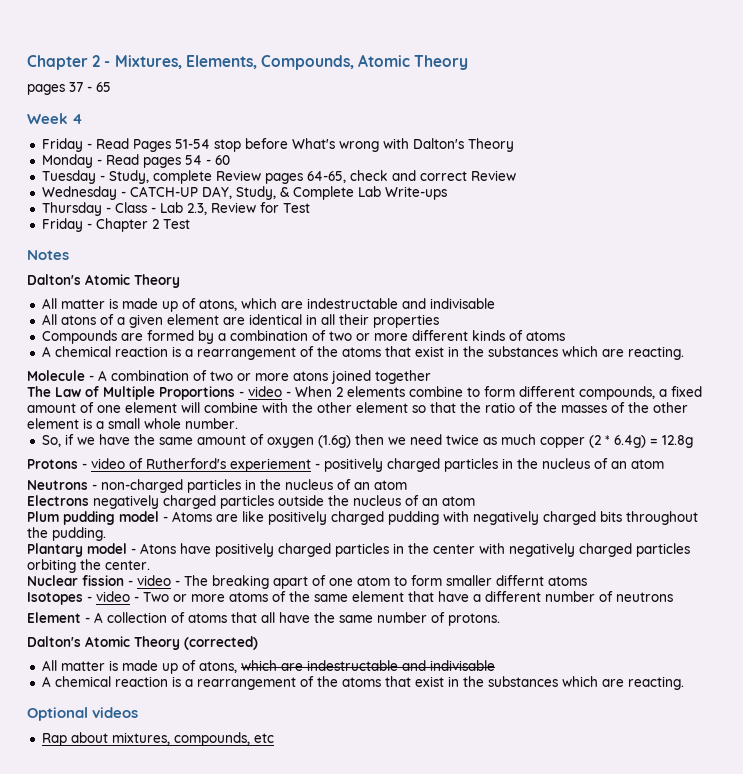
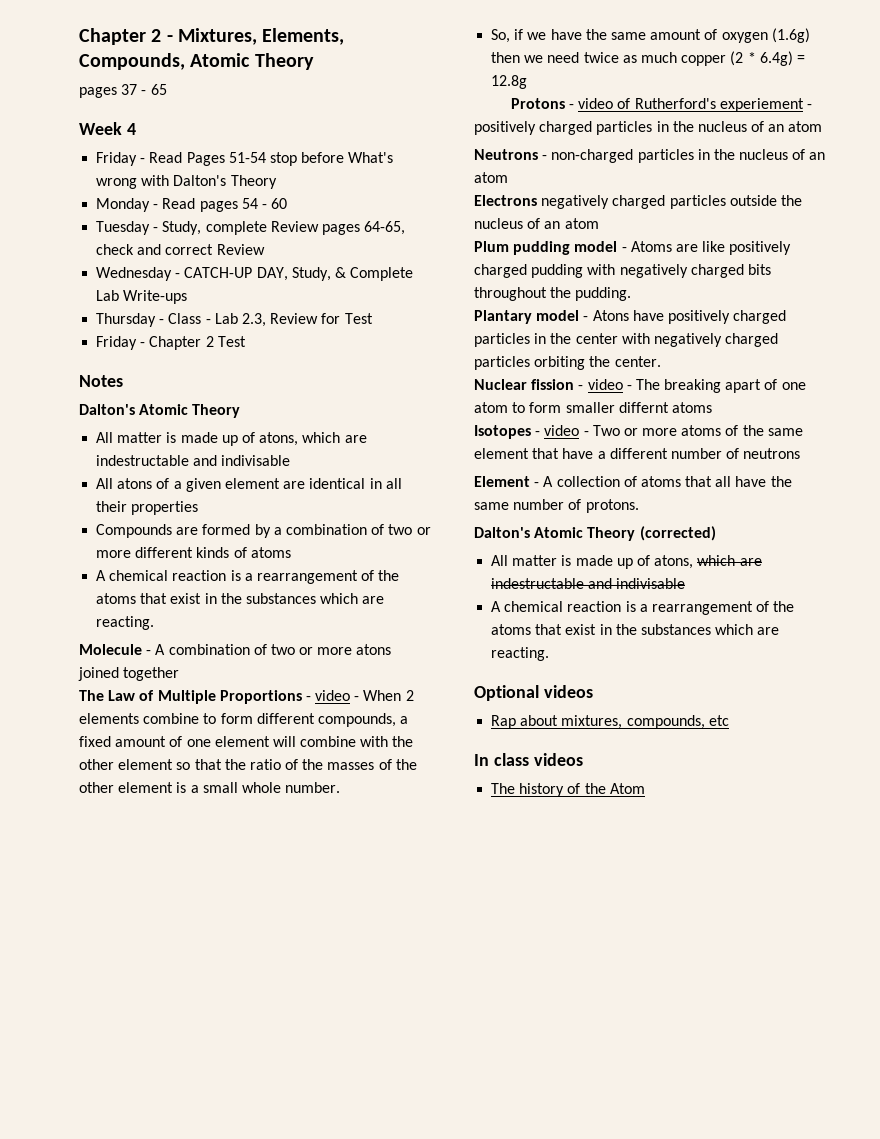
+ In class videos
+ The history of the Atom

